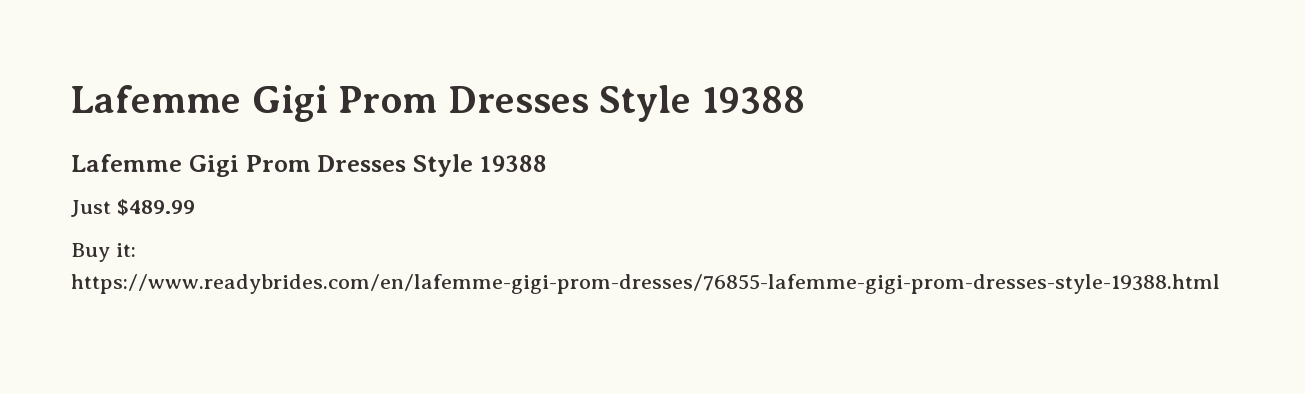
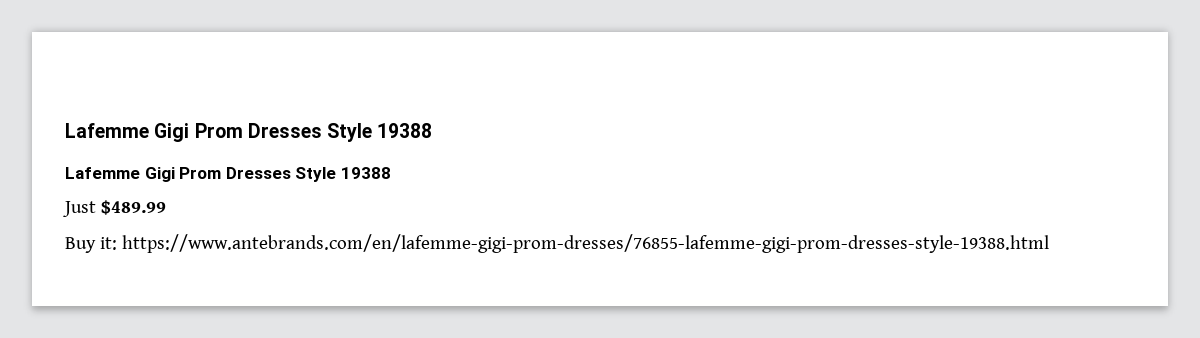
- Buy it: https://www.readybrides.com/en/lafemme-gigi-prom-dresses/76855-lafemme-gigi-prom-dresses-style-19388.html
+ Buy it: https://www.antebrands.com/en/lafemme-gigi-prom-dresses/76855-lafemme-gigi-prom-dresses-style-19388.html

